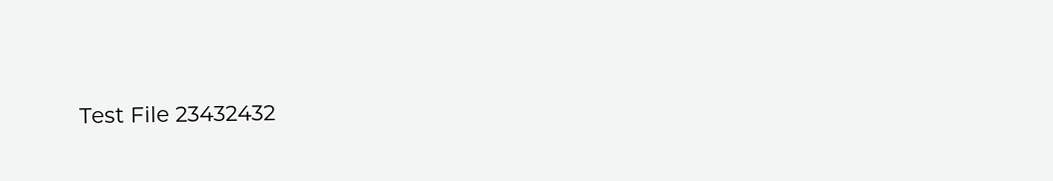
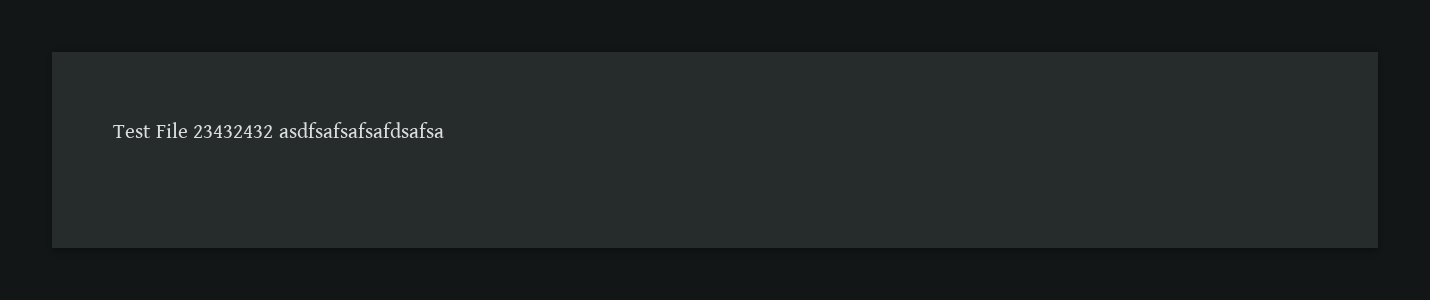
- Test File 23432432
+ Test File 23432432 asdfsafsafsafdsafsa

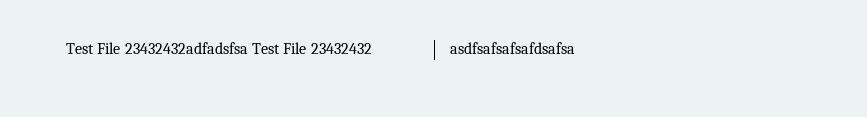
- Test File 23432432 asdfsafsafsafdsafsa
+ Test File 23432432adfadsfsa Test File 23432432 asdfsafsafsafdsafsa

